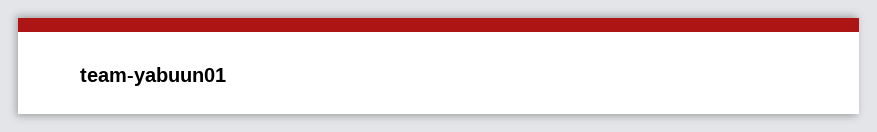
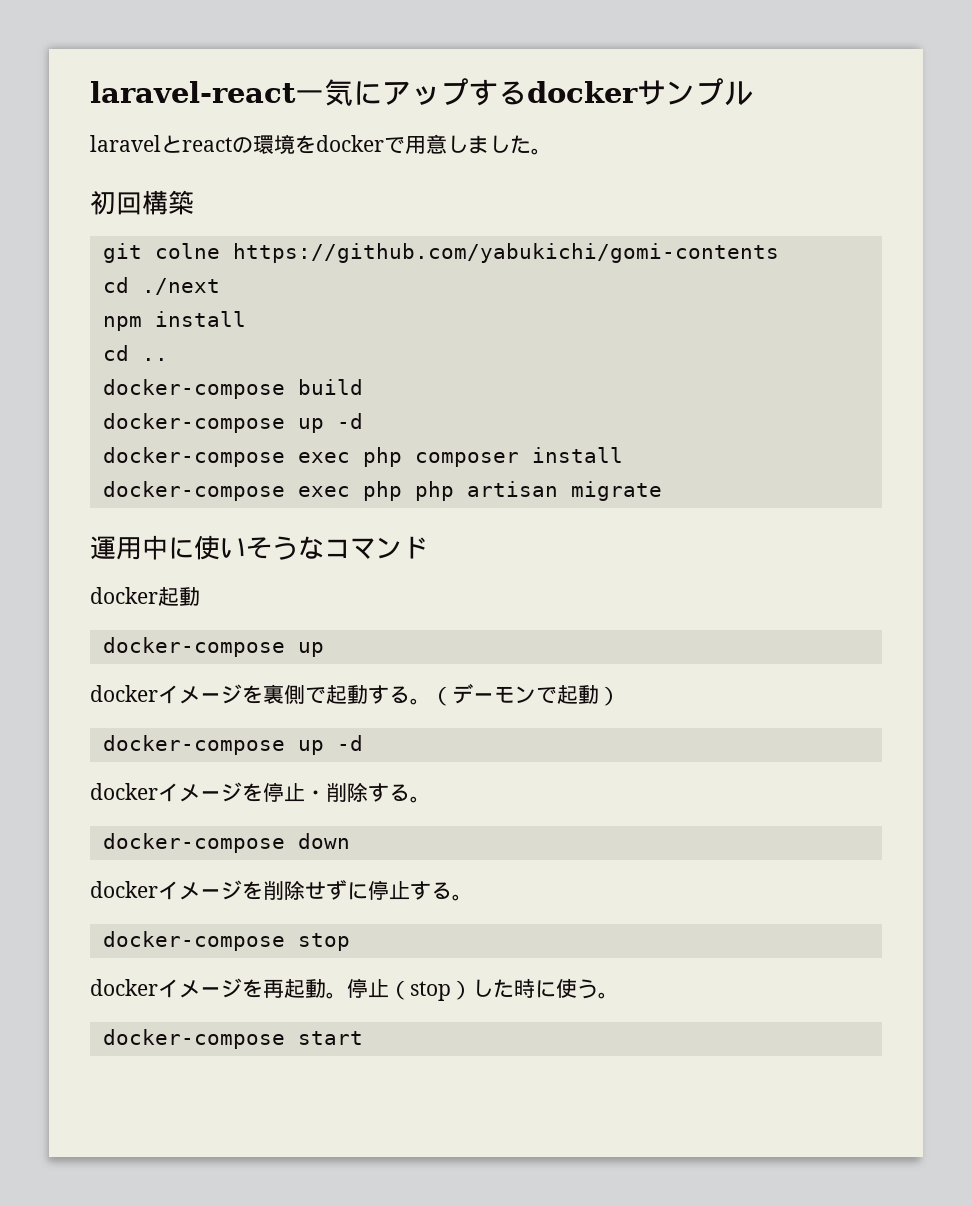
- team-yabuun01
+ laravel-react一気にアップするdockerサンプル
+ laravelとreactの環境をdockerで用意しました。
+ 初回構築
+ git colne https://github.com/yabukichi/gomi-contents
+ cd ./next
+ npm install
+ cd ..
+ docker-compose build
+ docker-compose up -d
+ docker-compose exec php composer install
+ docker-compose exec php php artisan migrate
+ 運用中に使いそうなコマンド
+ docker起動
+ docker-compose up
+ dockerイメージを裏側で起動する。（デーモンで起動）
+ docker-compose up -d
+ dockerイメージを停止・削除する。
+ docker-compose down
+ dockerイメージを削除せずに停止する。
+ docker-compose stop
+ dockerイメージを再起動。停止（stop）した時に使う。
+ docker-compose start

